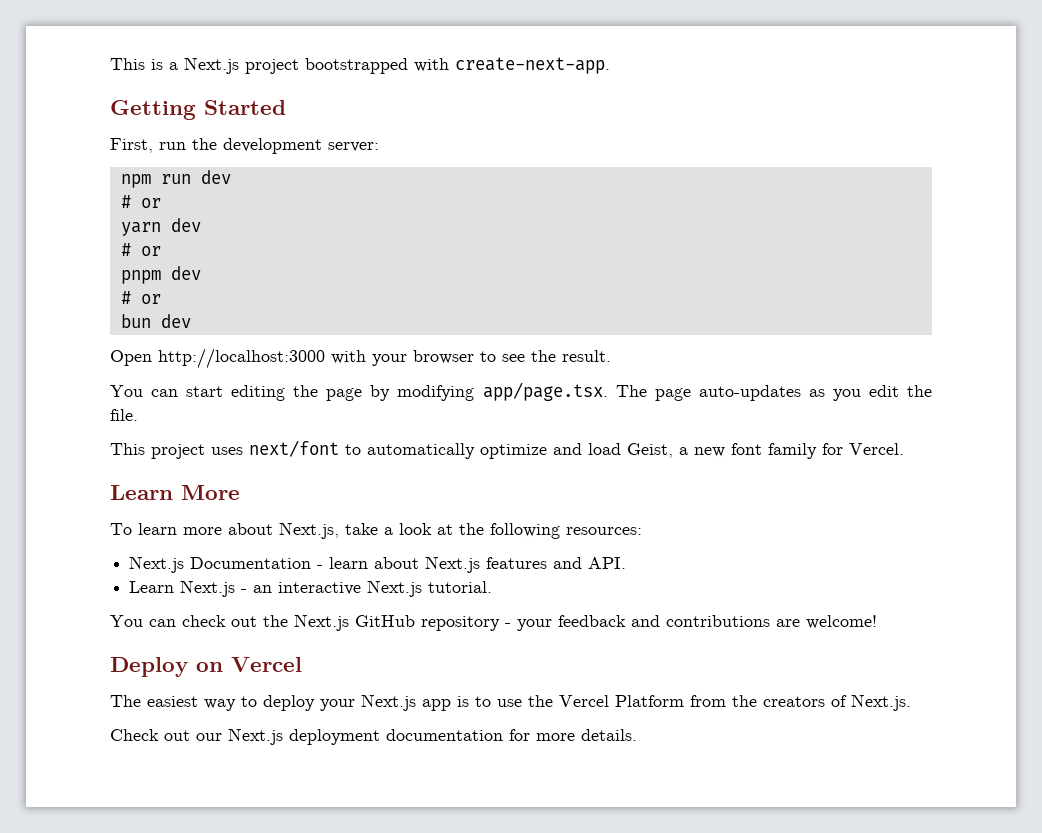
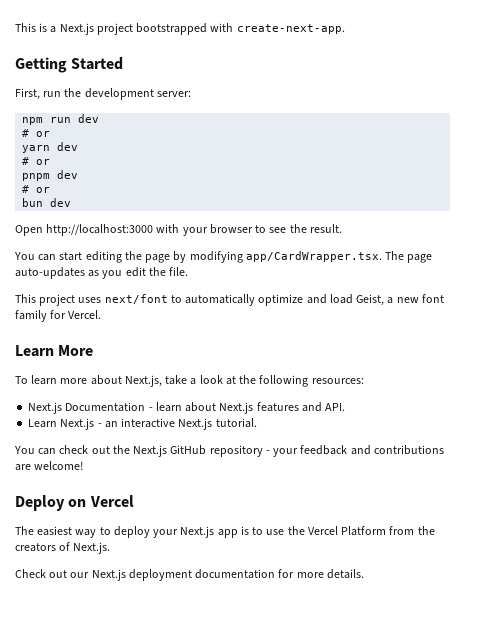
- You can start editing the page by modifying app/page.tsx. The page auto-updates as you edit the file.
+ You can start editing the page by modifying app/CardWrapper.tsx. The page auto-updates as you edit the file.

